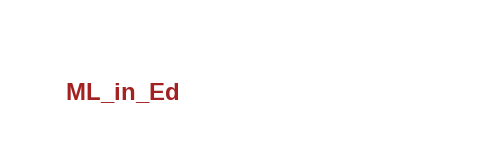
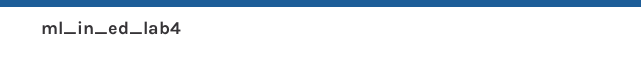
- ML_in_Ed
+ ml_in_ed_lab4

